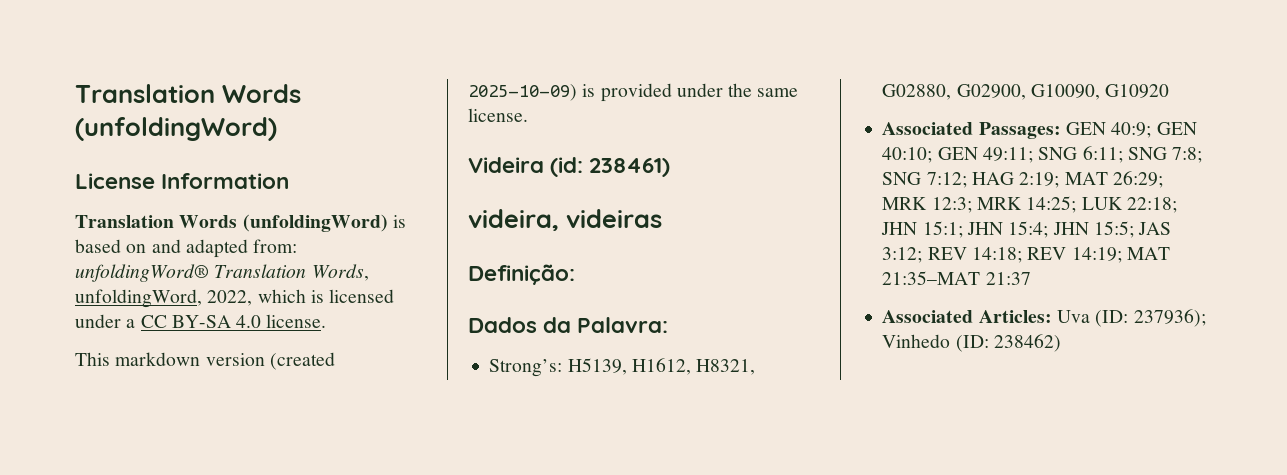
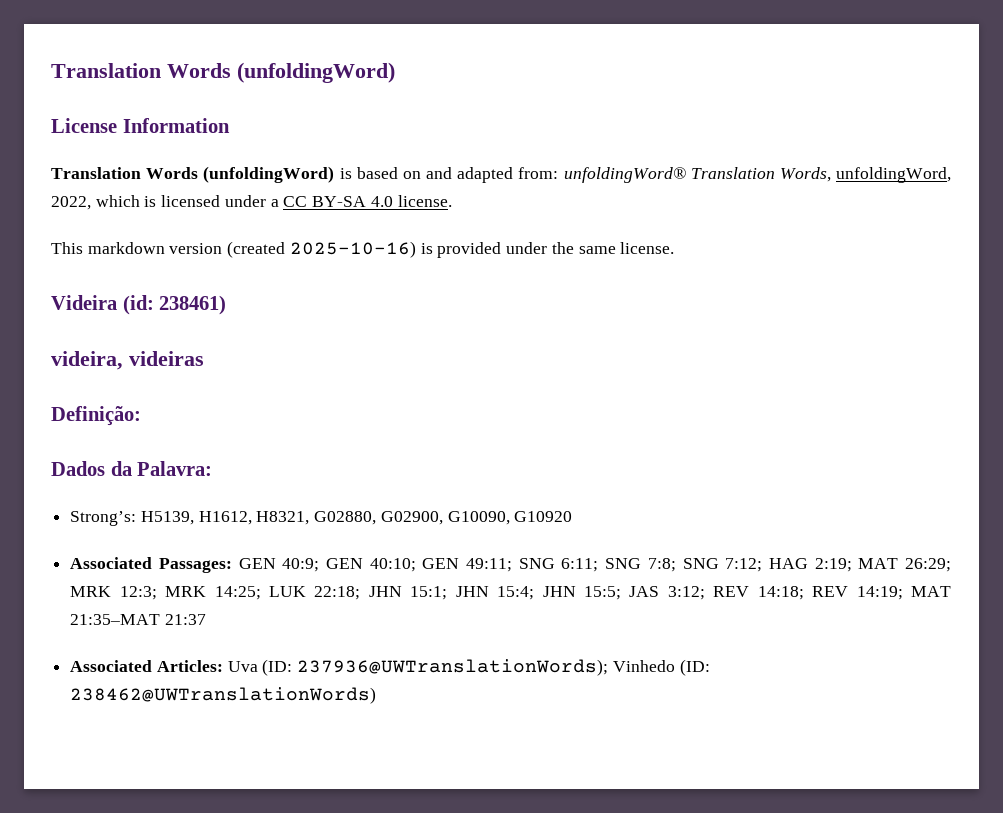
- This markdown version (created 2025-10-09) is provided under the same license.
+ This markdown version (created 2025-10-16) is provided under the same license.
- Associated Articles: Uva (ID: 237936); Vinhedo (ID: 238462)
+ Associated Articles: Uva (ID: 237936@UWTranslationWords); Vinhedo (ID: 238462@UWTranslationWords)

